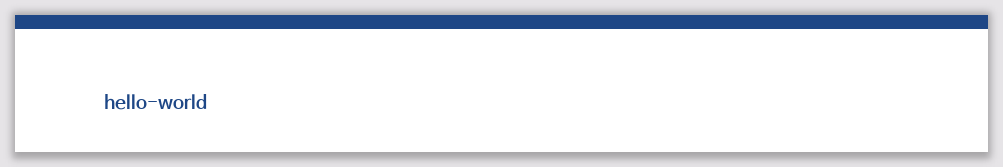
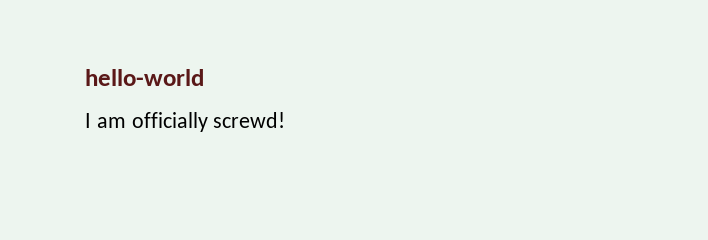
+ I am officially screwd!

